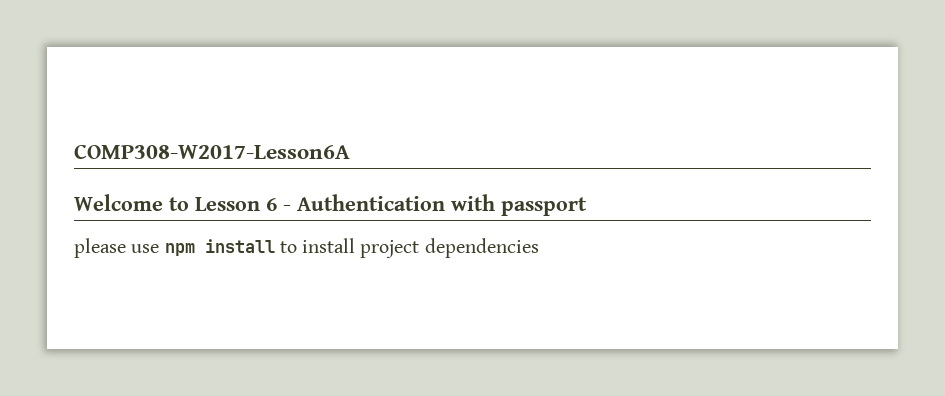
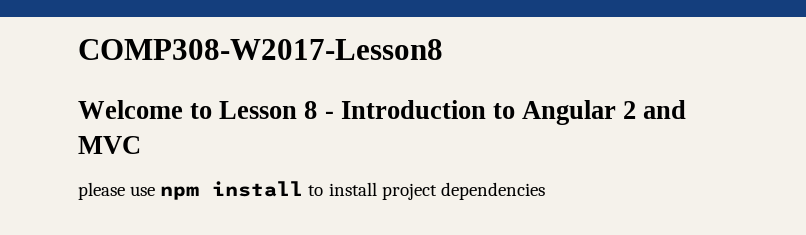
- COMP308-W2017-Lesson6A
+ COMP308-W2017-Lesson8
- Welcome to Lesson 6 - Authentication with passport
+ Welcome to Lesson 8 - Introduction to Angular 2 and MVC

